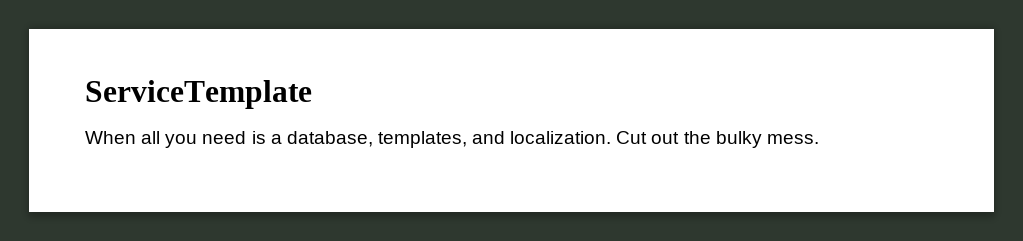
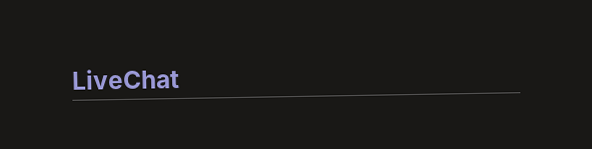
- ServiceTemplate
- When all you need is a database, templates, and localization. Cut out the bulky mess.
+ LiveChat

